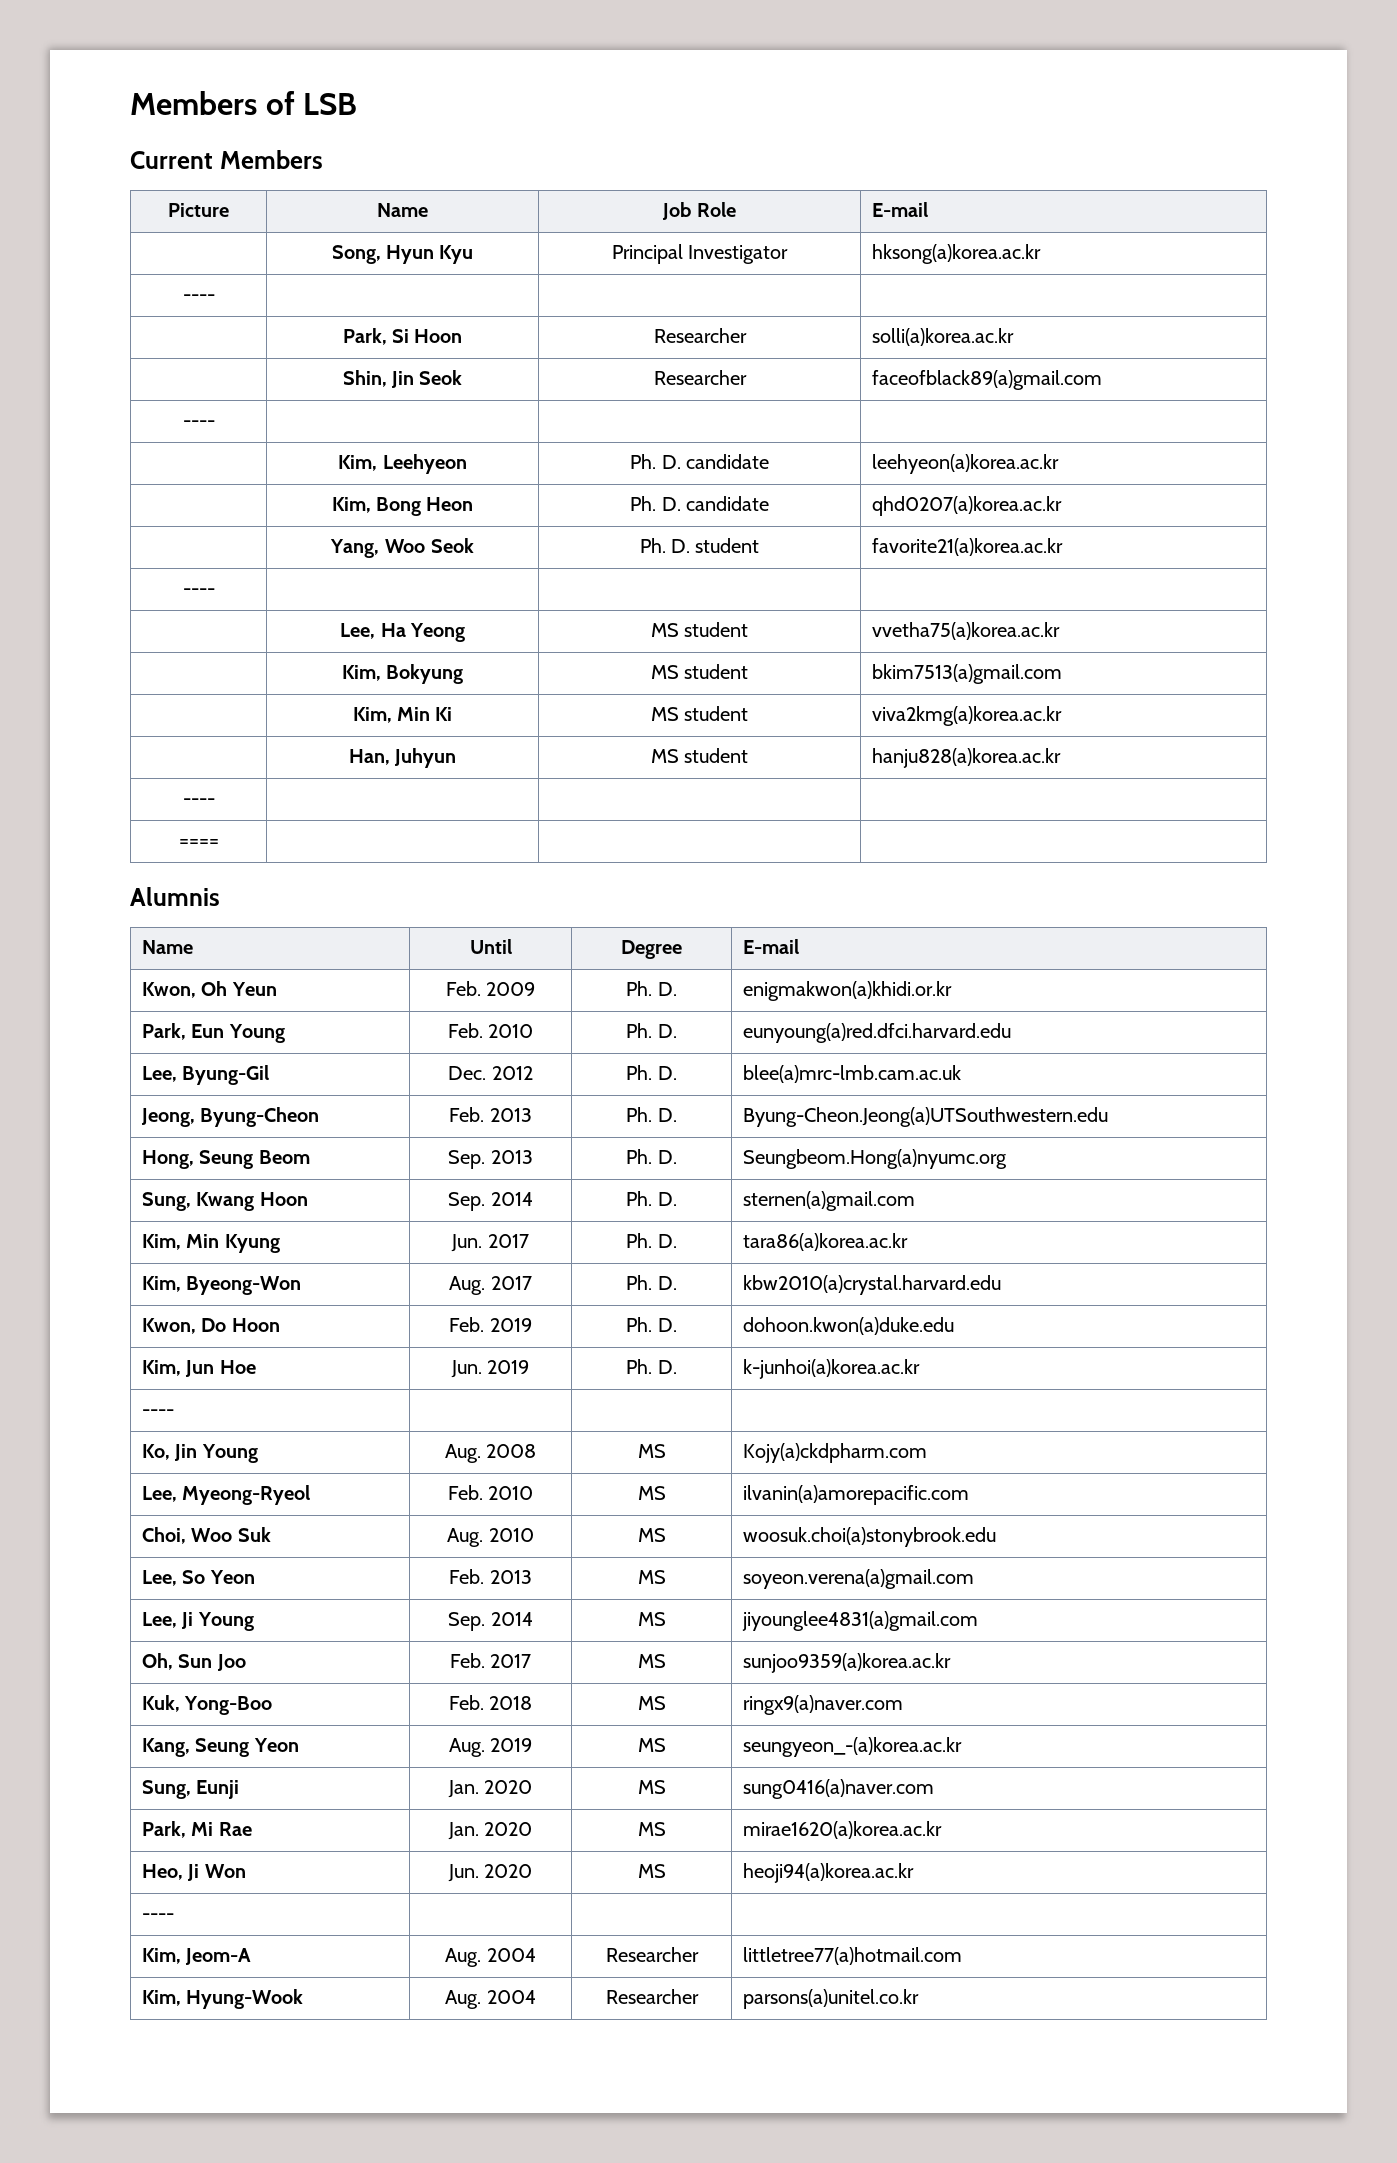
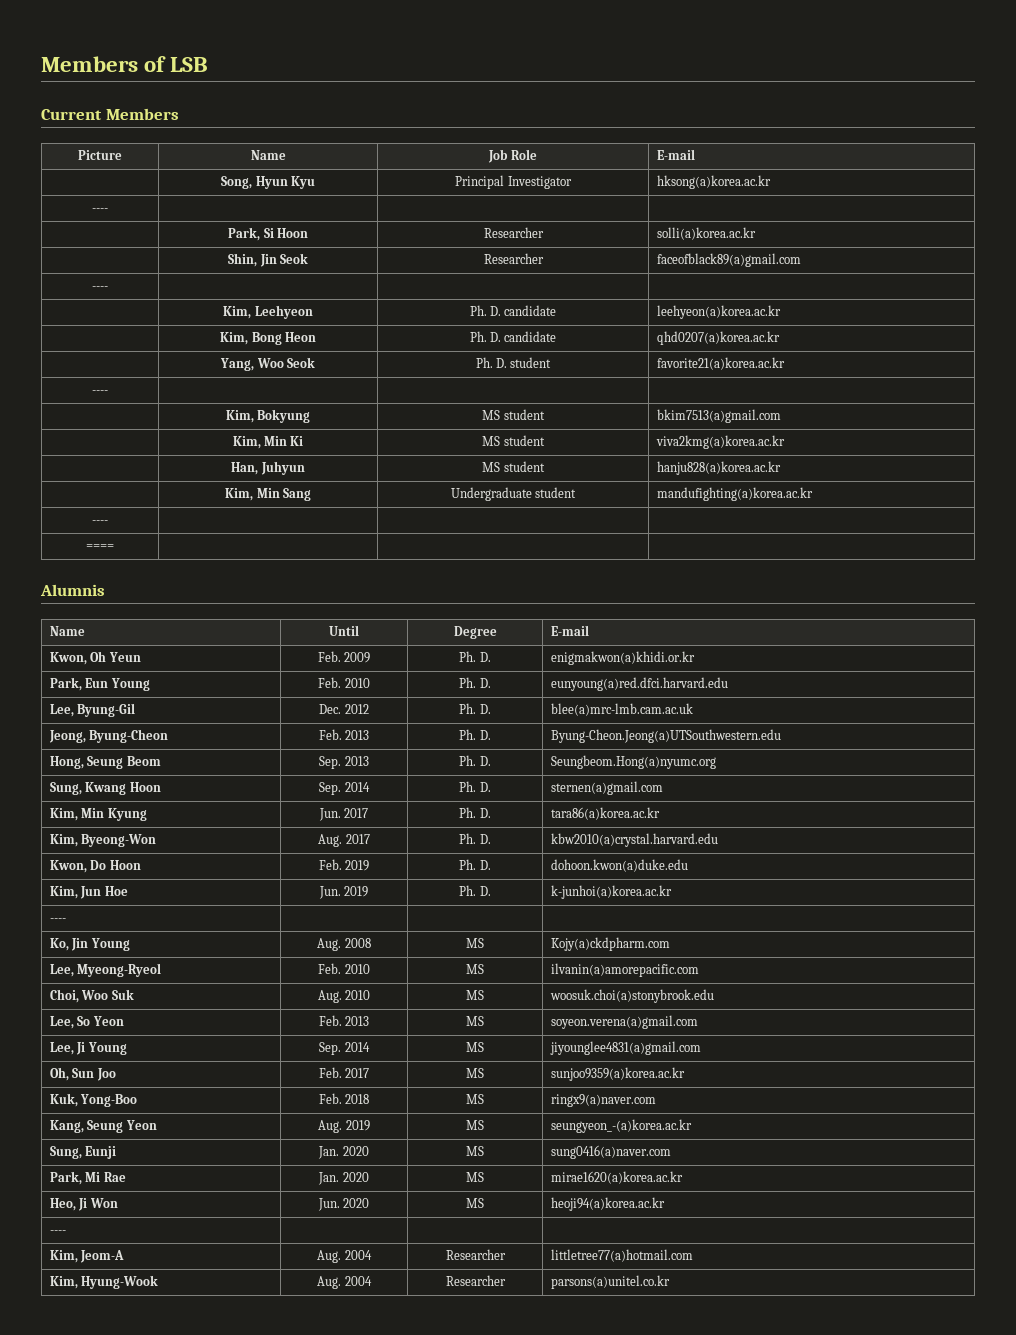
- | Lee, Ha Yeong | MS student | vvetha75(a)korea.ac.kr
+ | Kim, Min Sang | Undergraduate student | mandufighting(a)korea.ac.kr

